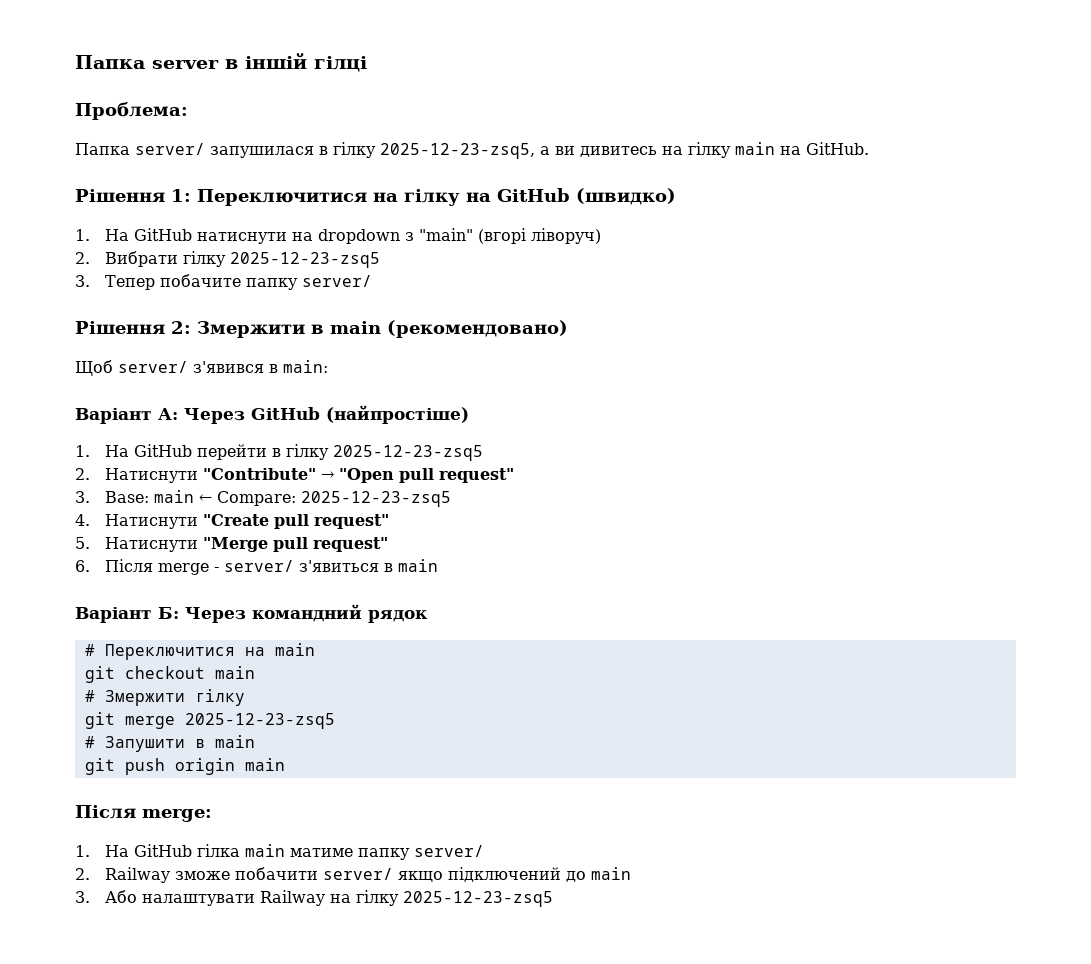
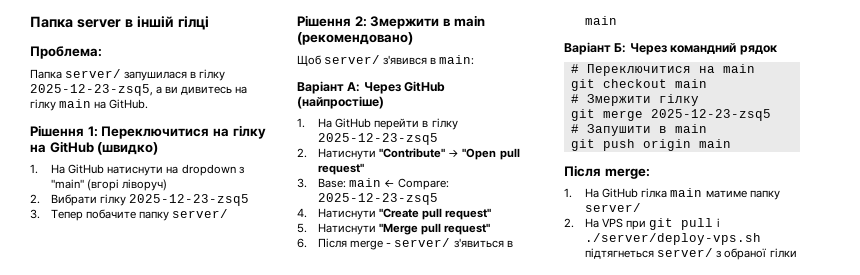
- 2. Railway зможе побачити server/ якщо підключений до main
- 3. Або налаштувати Railway на гілку 2025-12-23-zsq5
+ 2. На VPS при git pull і ./server/deploy-vps.sh підтягнеться server/ з обраної гілки

